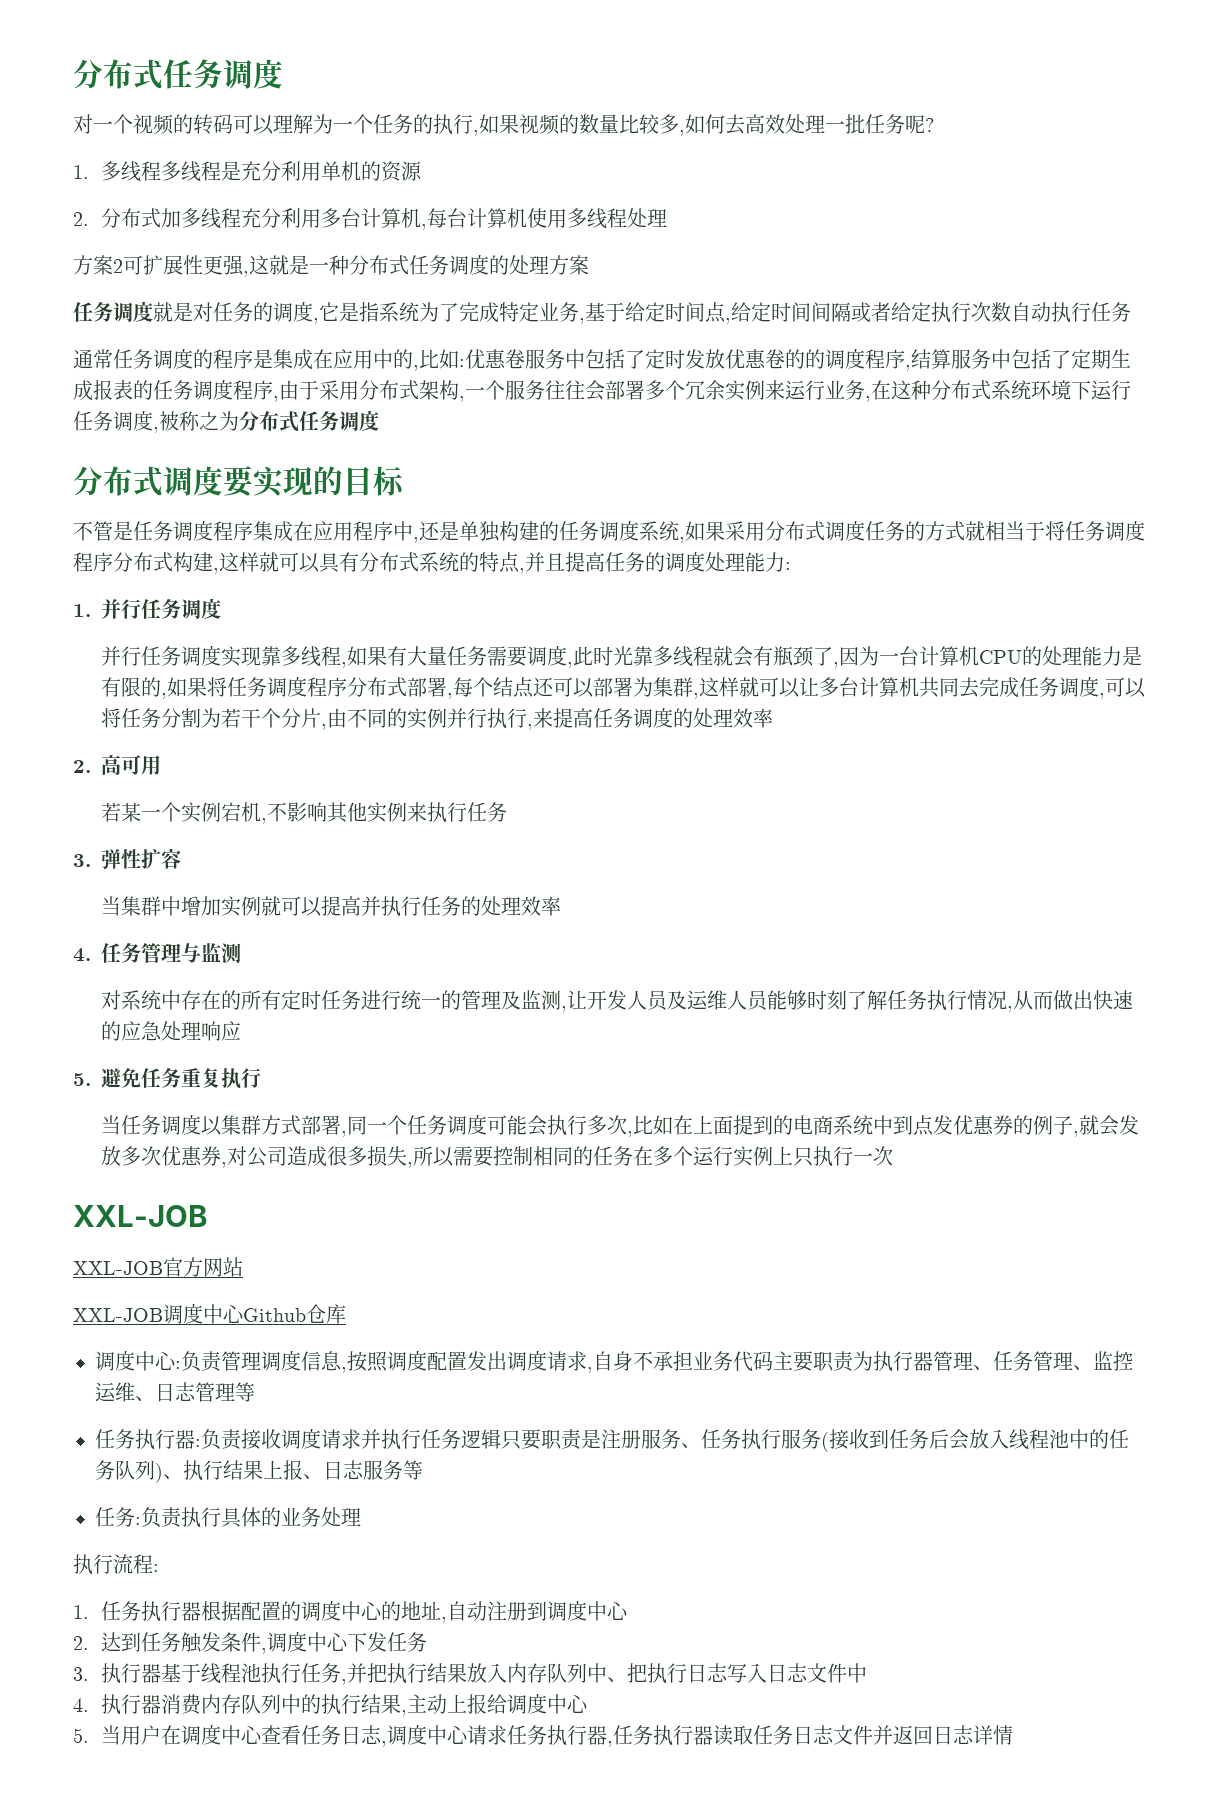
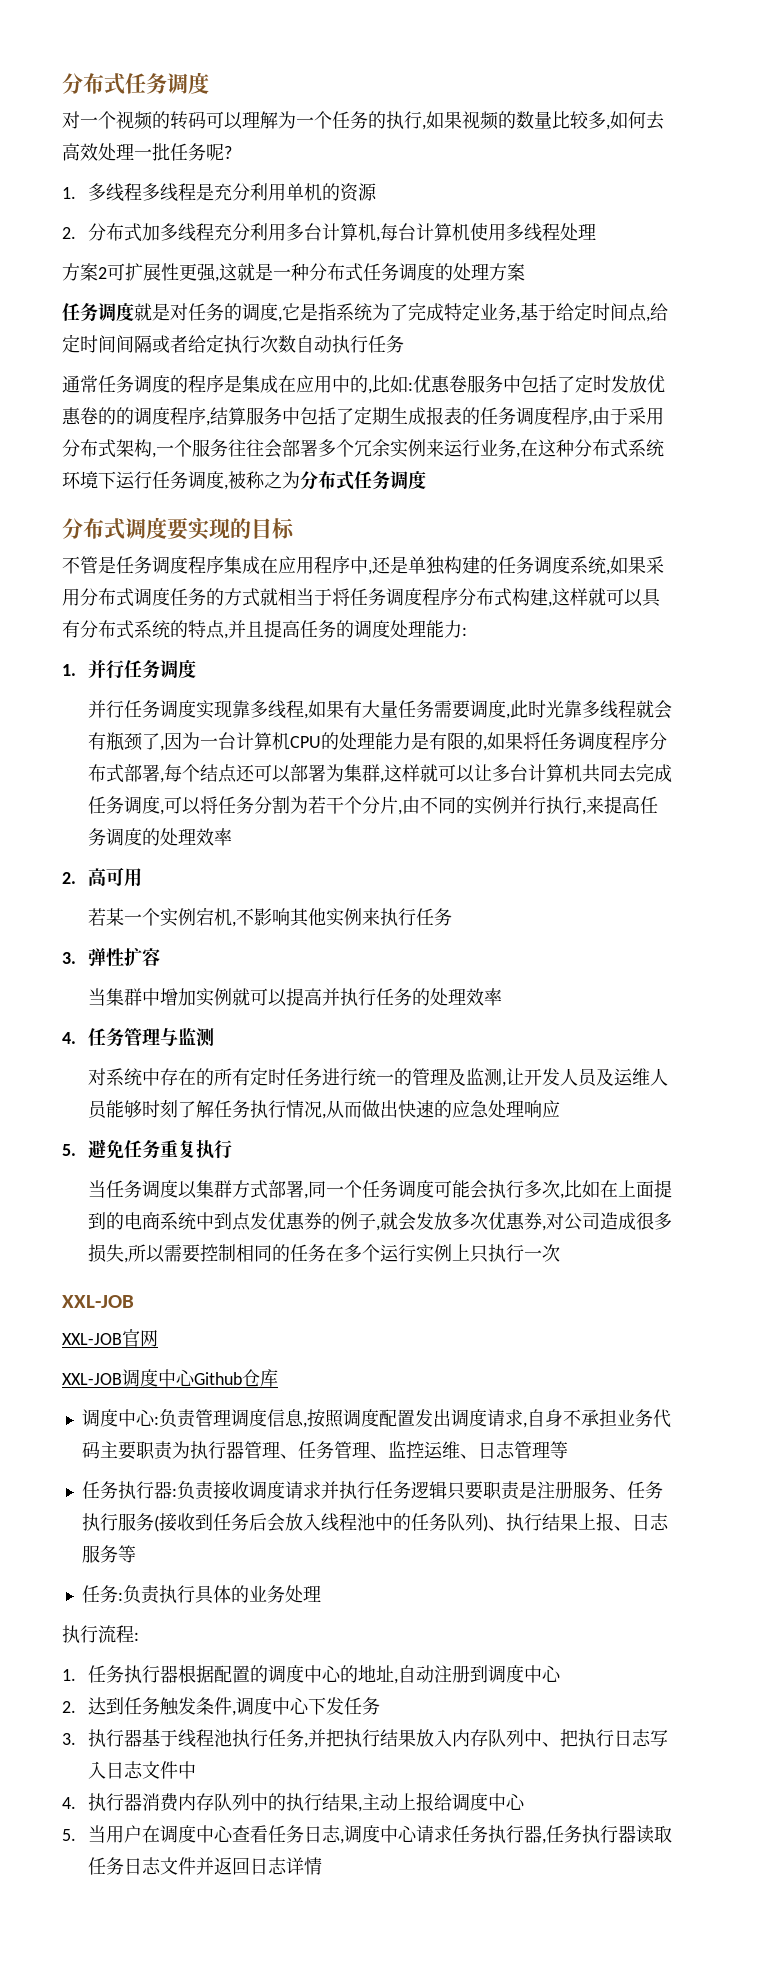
- XXL-JOB官方网站
+ XXL-JOB官网

